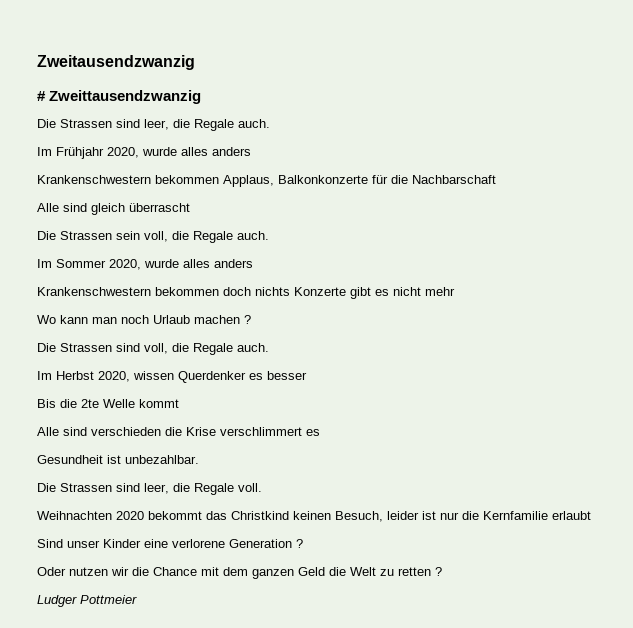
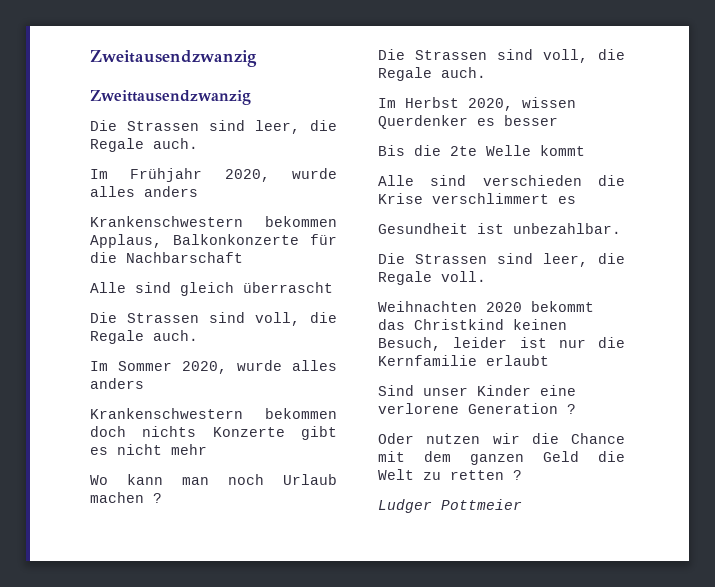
- # Zweittausendzwanzig
+ Zweittausendzwanzig
  Alle sind gleich überrascht
- Die Strassen sein voll, die Regale auch.
+ Die Strassen sind voll, die Regale auch.

